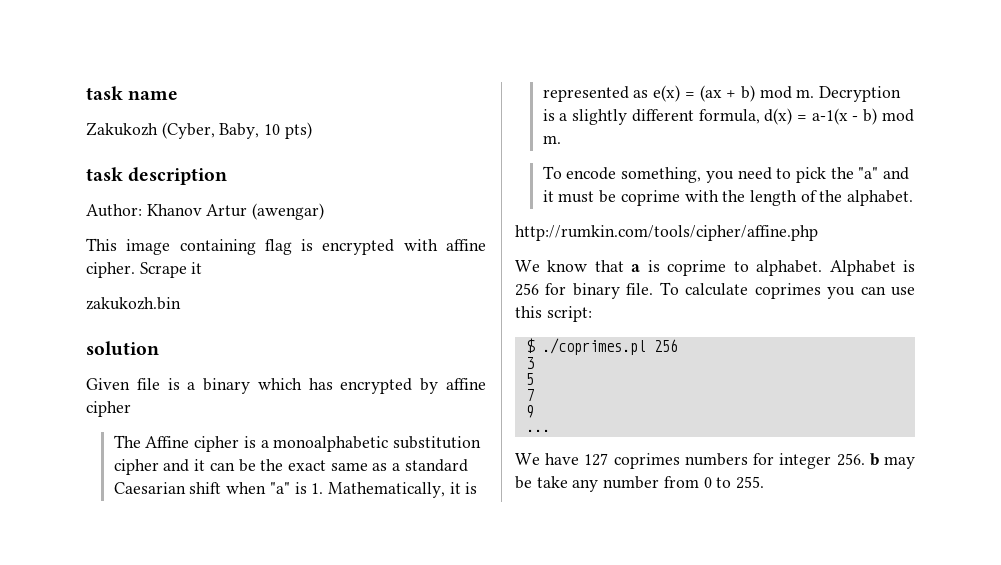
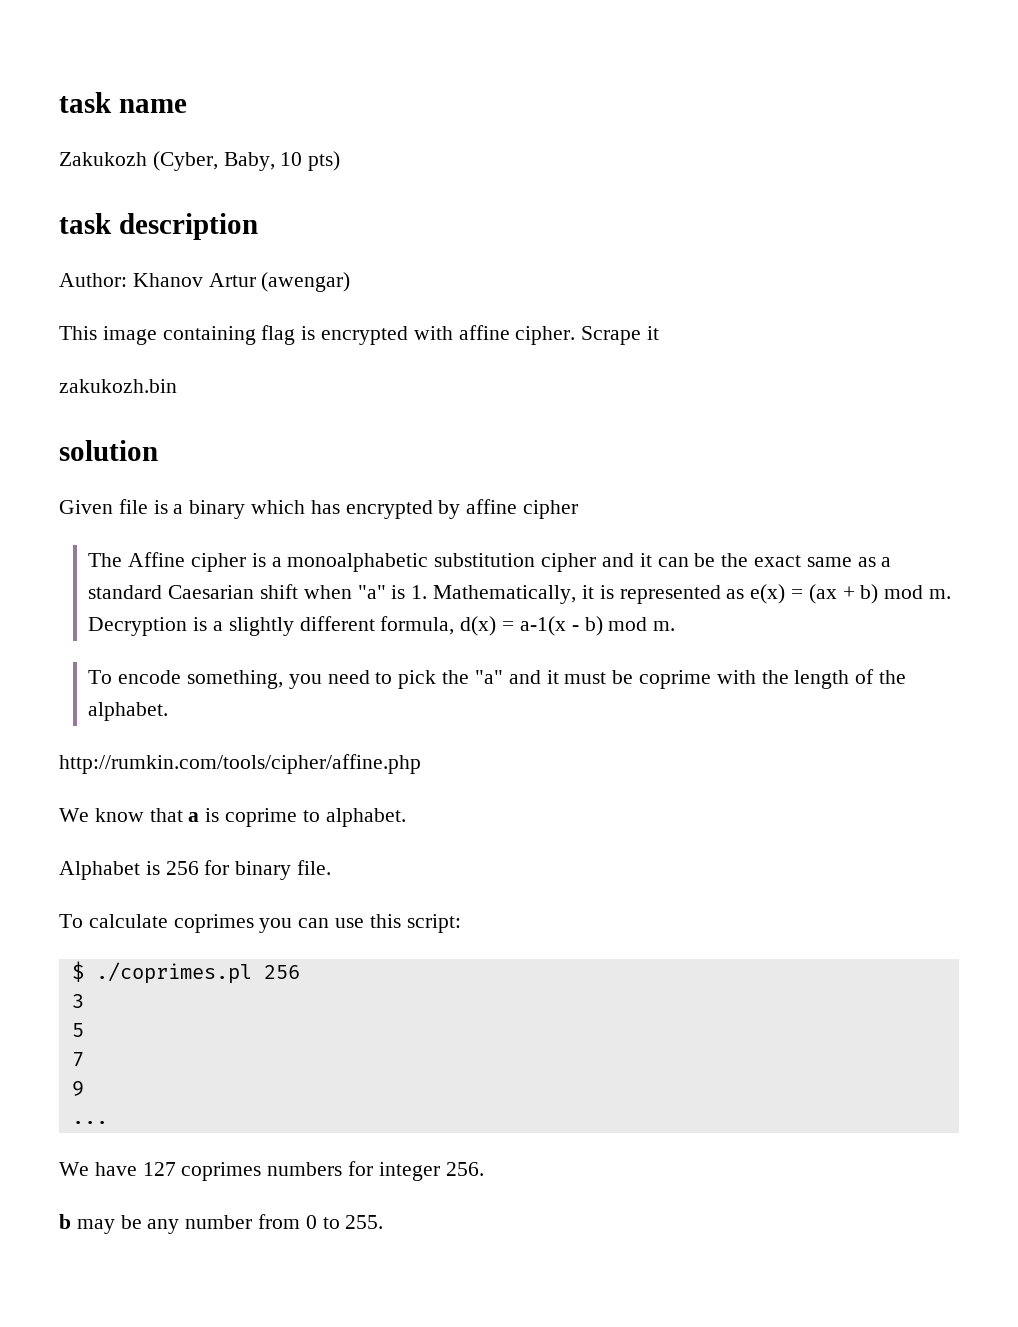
- We know that a is coprime to alphabet. Alphabet is 256 for binary file. To calculate coprimes you can use this script:
+ We know that a is coprime to alphabet.
+ Alphabet is 256 for binary file.
+ To calculate coprimes you can use this script:
- We have 127 coprimes numbers for integer 256. b may be take any number from 0 to 255.
+ We have 127 coprimes numbers for integer 256.
+ b may be any number from 0 to 255.

